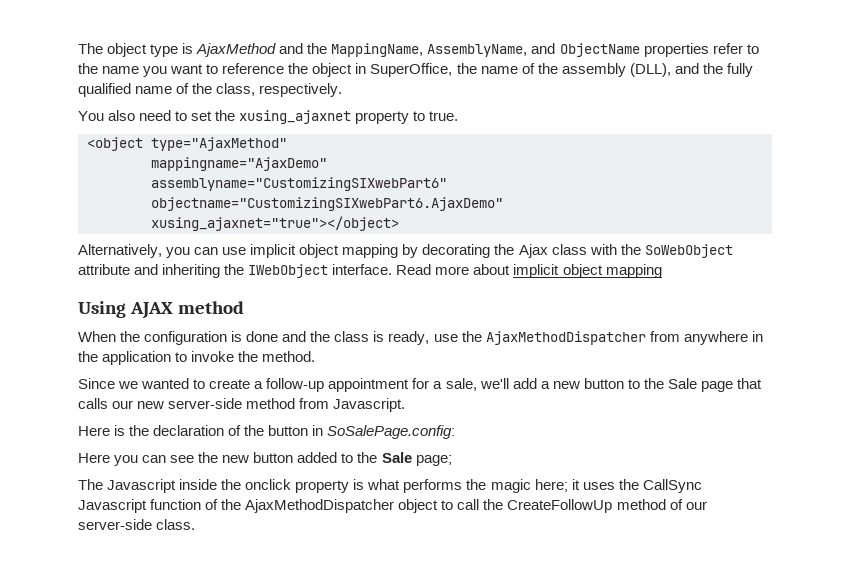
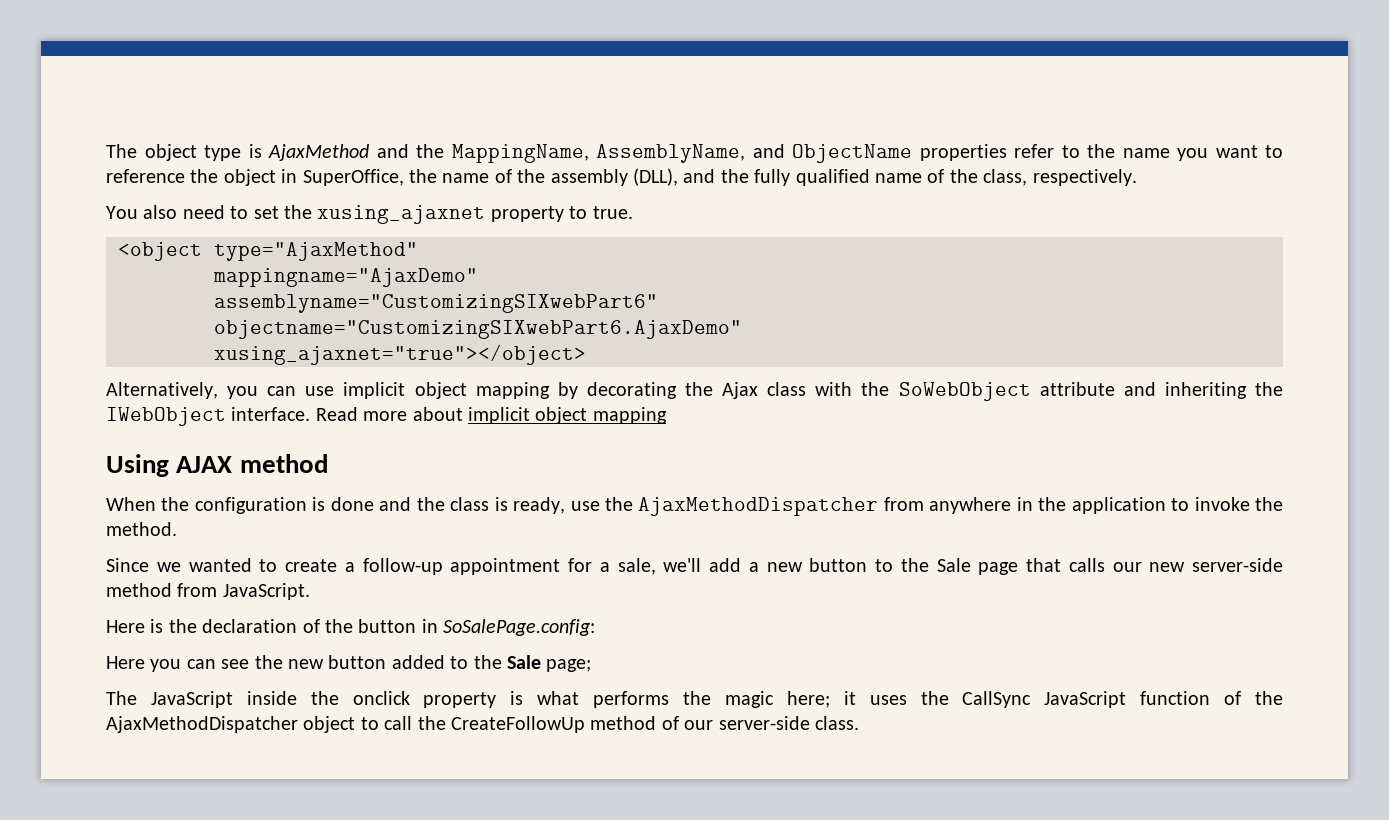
- Since we wanted to create a follow-up appointment for a sale, we'll add a new button to the Sale page that calls our new server-side method from Javascript.
+ Since we wanted to create a follow-up appointment for a sale, we'll add a new button to the Sale page that calls our new server-side method from JavaScript.
- The Javascript inside the onclick property is what performs the magic here; it uses the CallSync Javascript function of the AjaxMethodDispatcher object to call the CreateFollowUp method of our server-side class.
+ The JavaScript inside the onclick property is what performs the magic here; it uses the CallSync JavaScript function of the AjaxMethodDispatcher object to call the CreateFollowUp method of our server-side class.

